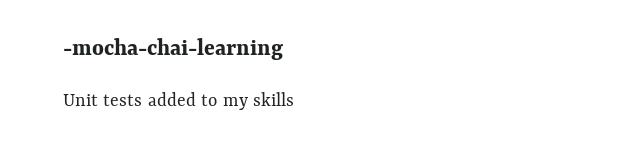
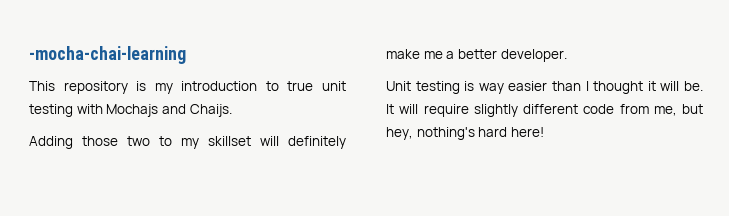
- Unit tests added to my skills
+ This repository is my introduction to true unit testing with Mochajs and Chaijs.
+ Adding those two to my skillset will definitely make me a better developer.
+ Unit testing is way easier than I thought it will be. It will require slightly different code from me, but hey, nothing's hard here!

